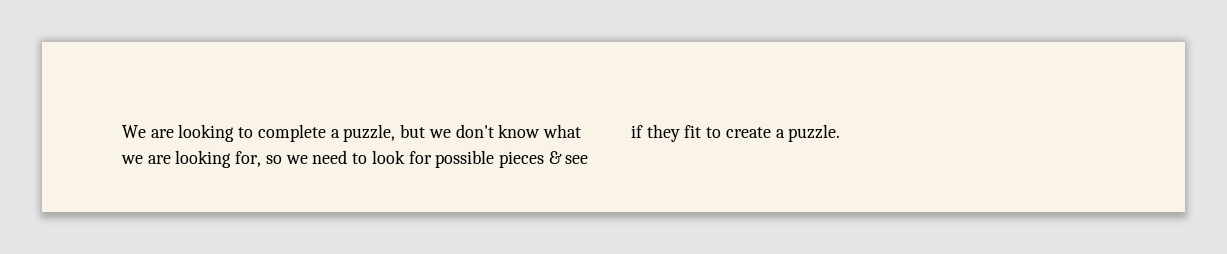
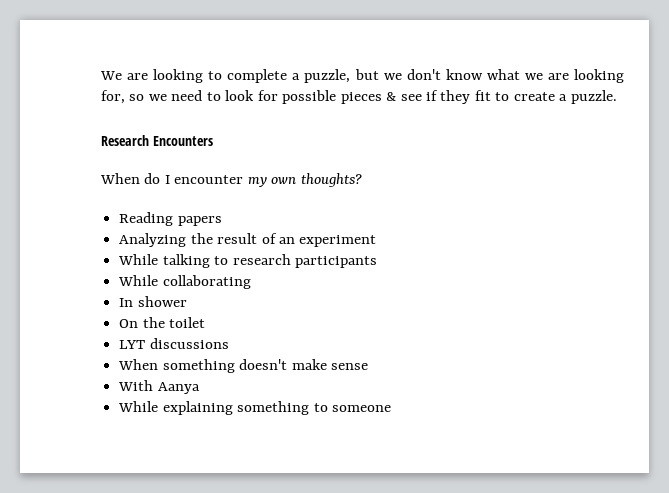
+ Research Encounters
+ When do I encounter my own thoughts?
+ Reading papers
+ Analyzing the result of an experiment
+ While talking to research participants
+ While collaborating
+ In shower
+ On the toilet
+ LYT discussions
+ When something doesn't make sense
+ With Aanya
+ While explaining something to someone

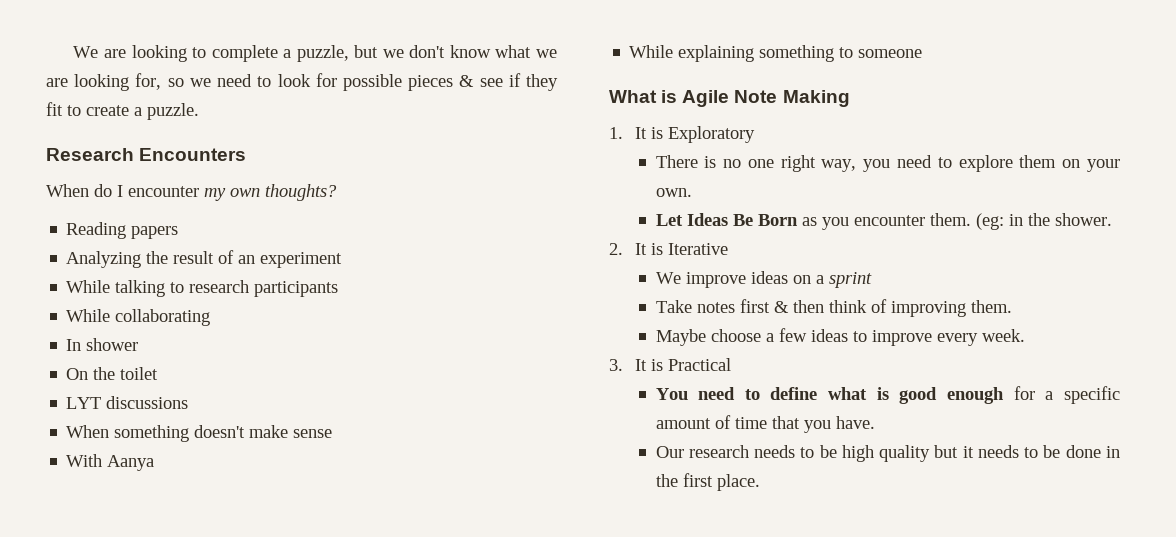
+ What is Agile Note Making
+ 1. It is Exploratory
+ There is no one right way, you need to explore them on your own.
+ Let Ideas Be Born as you encounter them. (eg: in the shower.
+ 2. It is Iterative
+ We improve ideas on a sprint
+ Take notes first & then think of improving them.
+ Maybe choose a few ideas to improve every week.
+ 3. It is Practical
+ You need to define what is good enough for a specific amount of time that you have.
+ Our research needs to be high quality but it needs to be done in the first place.

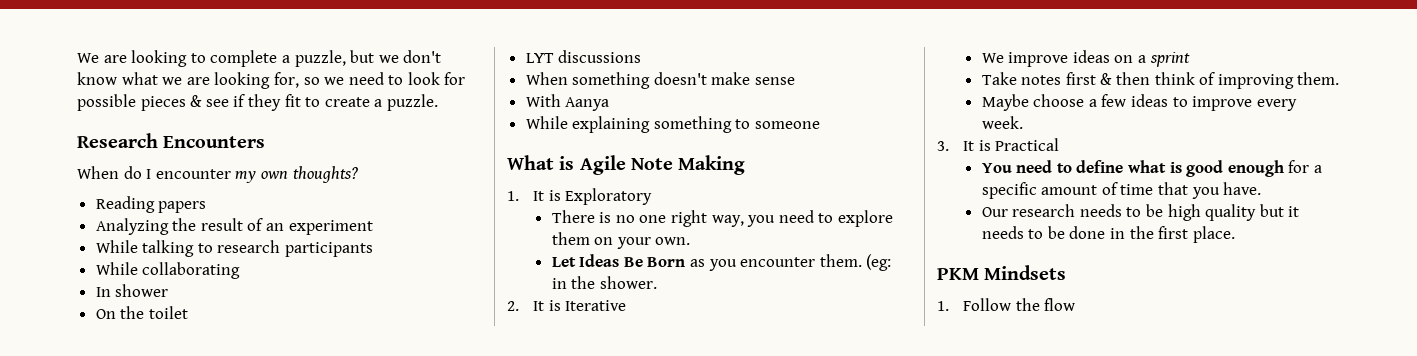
+ PKM Mindsets
+ 1. Follow the flow

